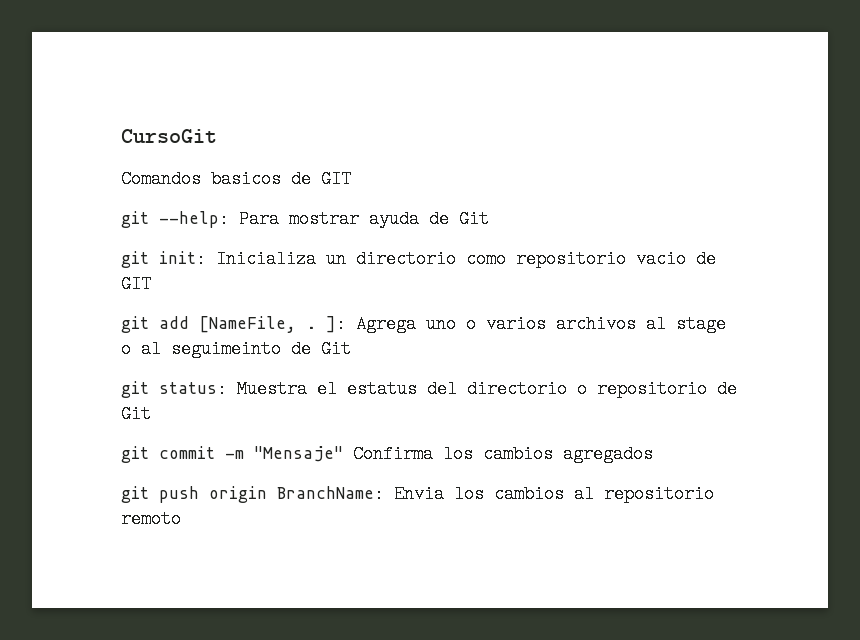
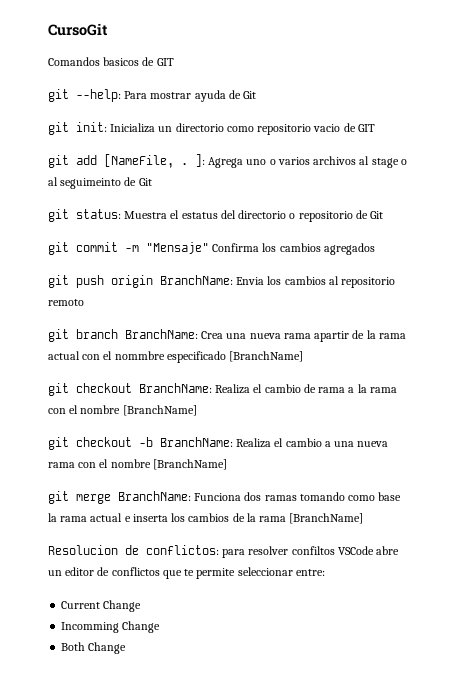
+ git branch BranchName: Crea una nueva rama apartir de la rama actual con el nommbre especificado [BranchName]
+ git checkout BranchName: Realiza el cambio de rama a la rama con el nombre [BranchName]
+ git checkout -b BranchName: Realiza el cambio a una nueva rama con el nombre [BranchName]
+ git merge BranchName: Funciona dos ramas tomando como base la rama actual e inserta los cambios de la rama [BranchName]
+ Resolucion de conflictos: para resolver confiltos VSCode abre un editor de conflictos que te permite seleccionar entre:
+ Current Change
+ Incomming Change
+ Both Change

